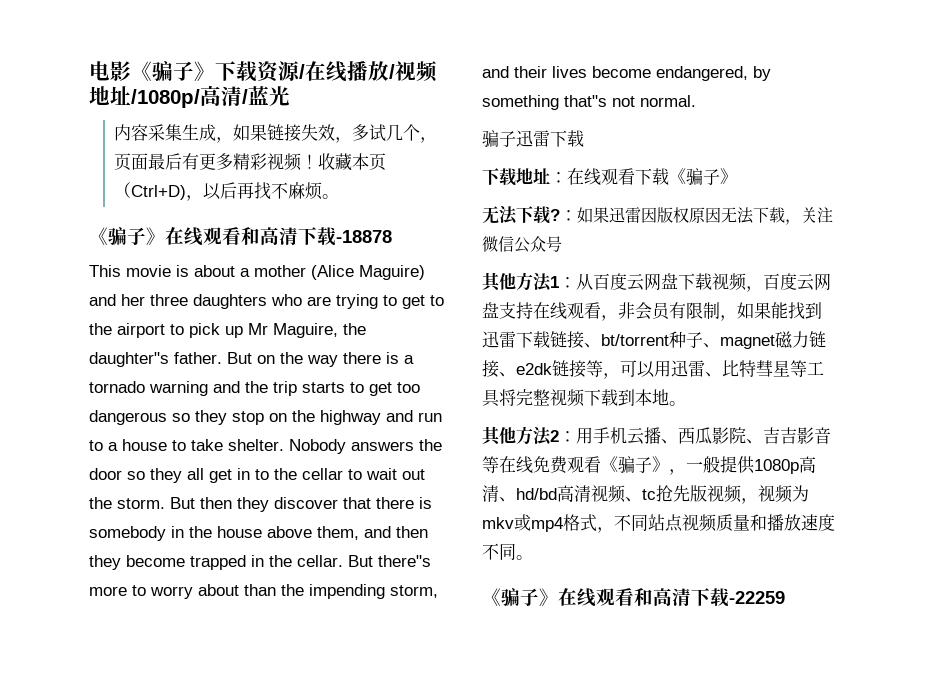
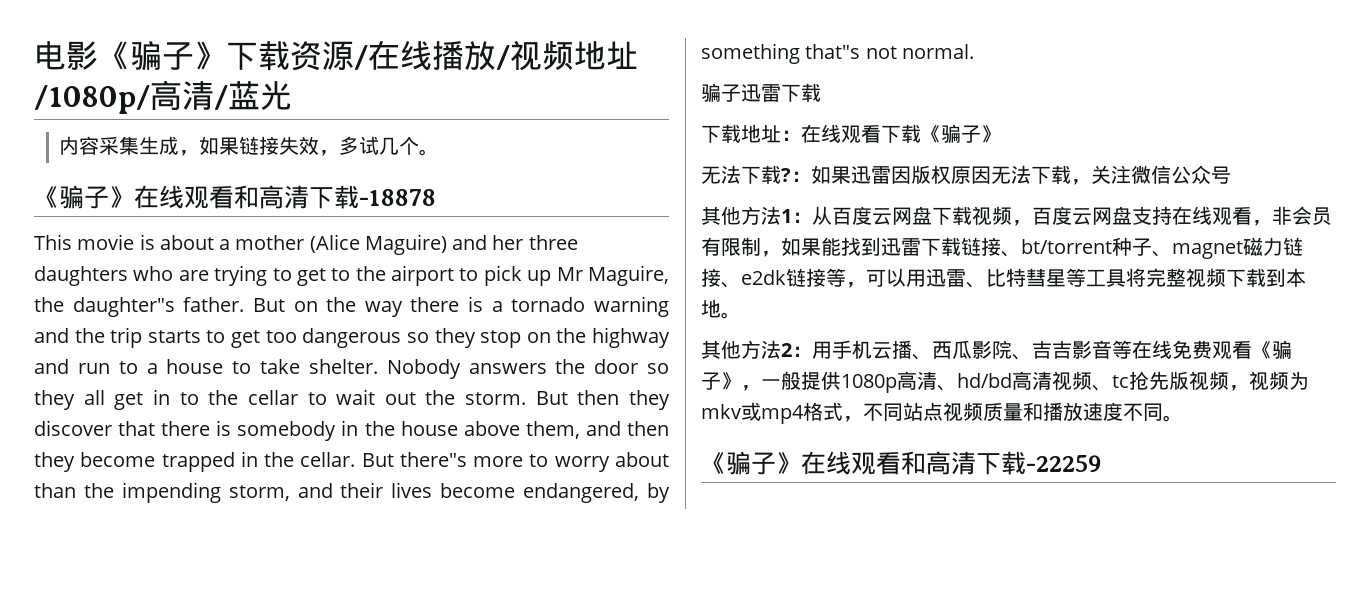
- 内容采集生成，如果链接失效，多试几个，页面最后有更多精彩视频！收藏本页（Ctrl+D)，以后再找不麻烦。
+ 内容采集生成，如果链接失效，多试几个。

